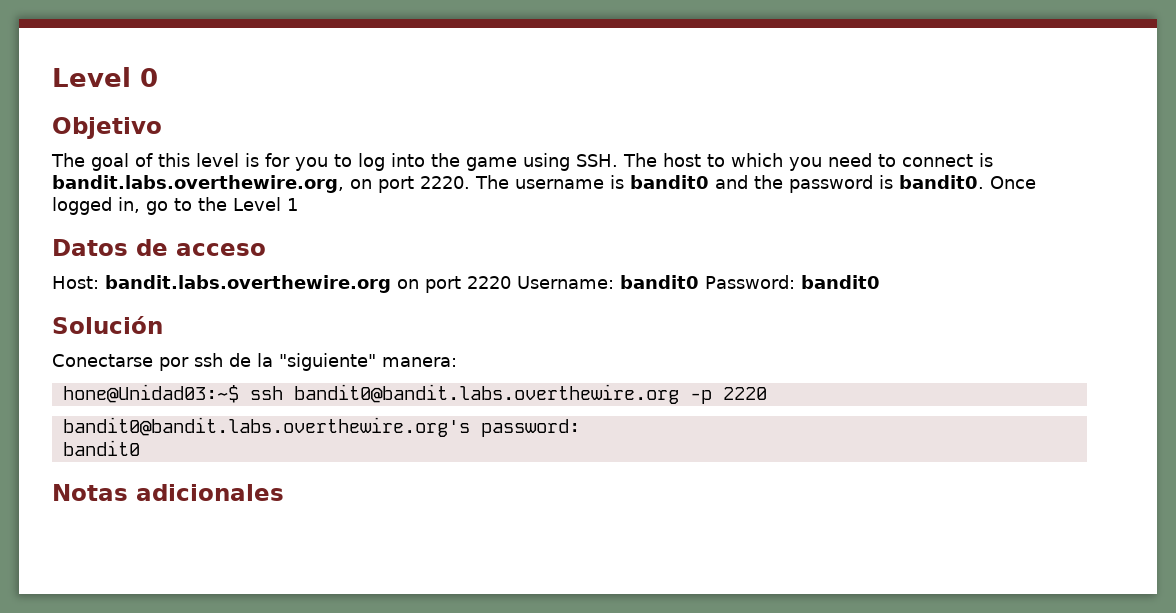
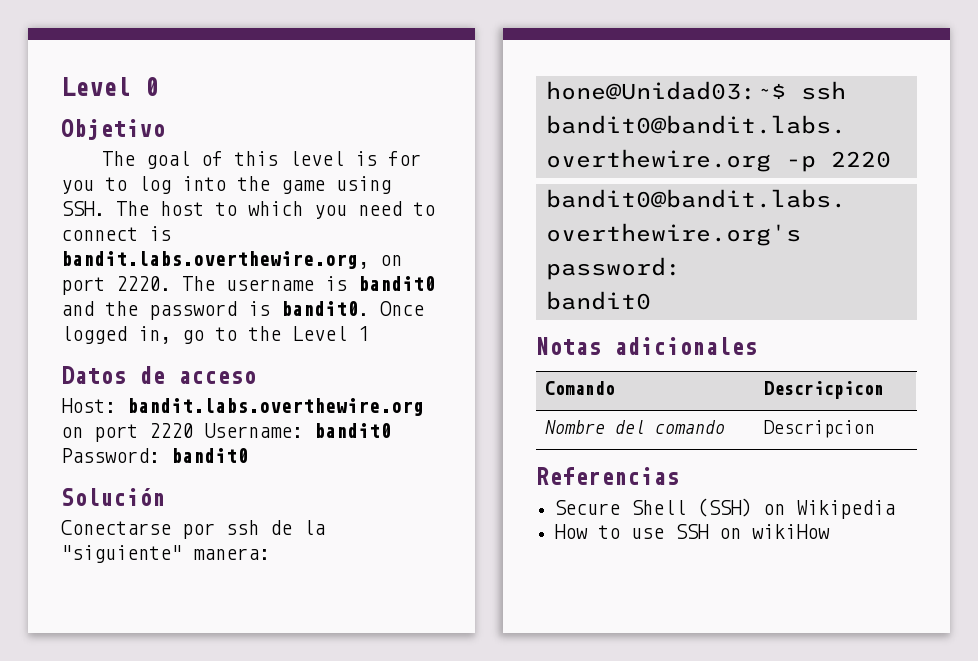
+ Comando | Descricpicon
+ Nombre del comando | Descripcion
+ Referencias
+ Secure Shell (SSH) on Wikipedia
+ How to use SSH on wikiHow

